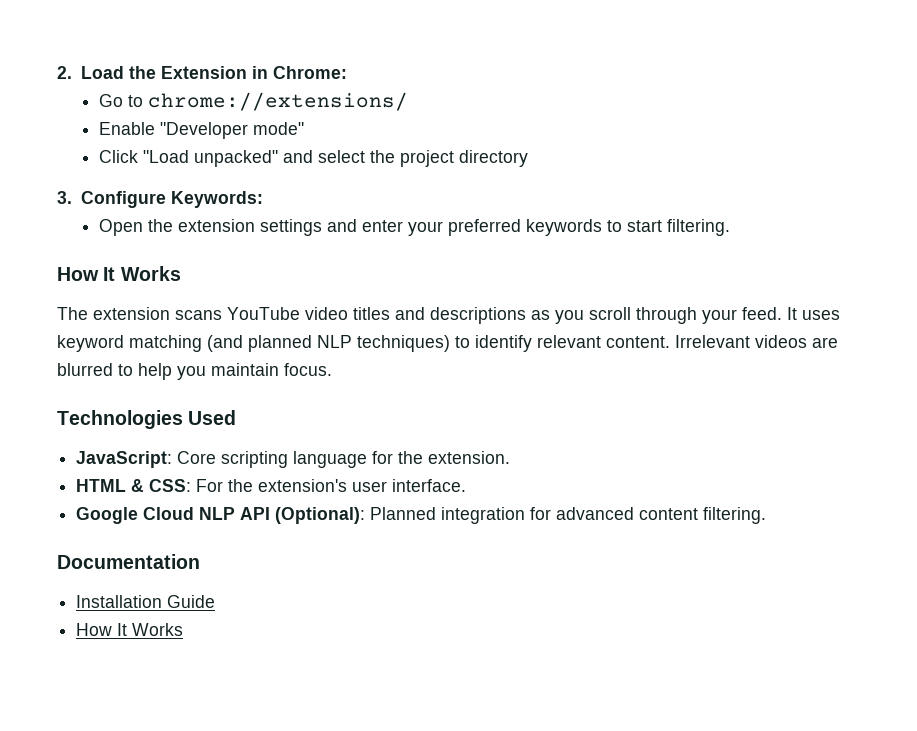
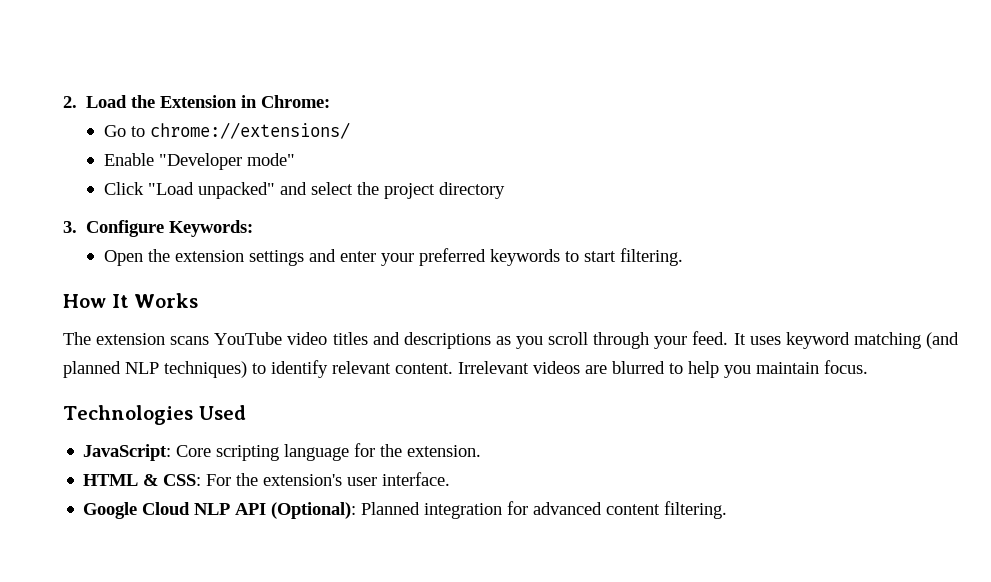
- Documentation
- Installation Guide
- How It Works

